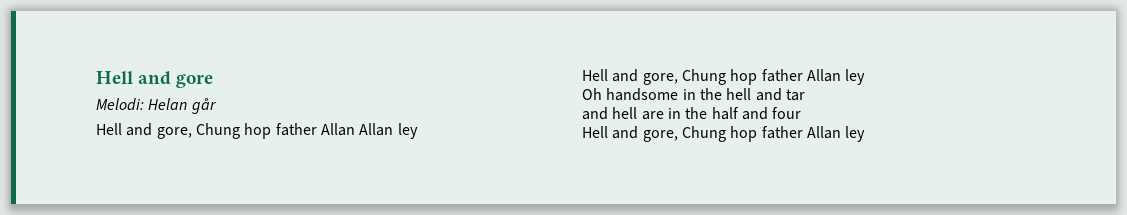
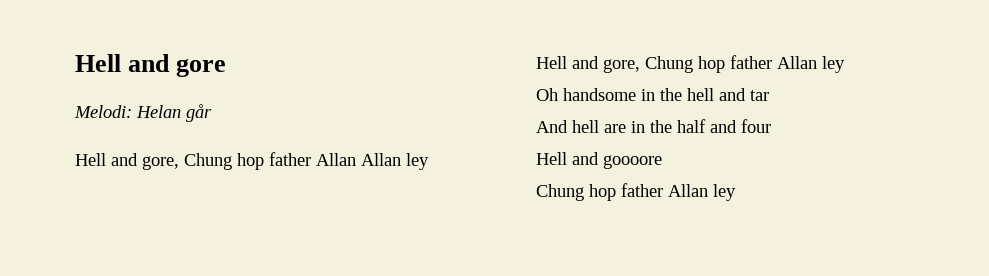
- and hell are in the half and four
- Hell and gore, Chung hop father Allan ley
+ And hell are in the half and four
+ Hell and goooore
+ Chung hop father Allan ley

